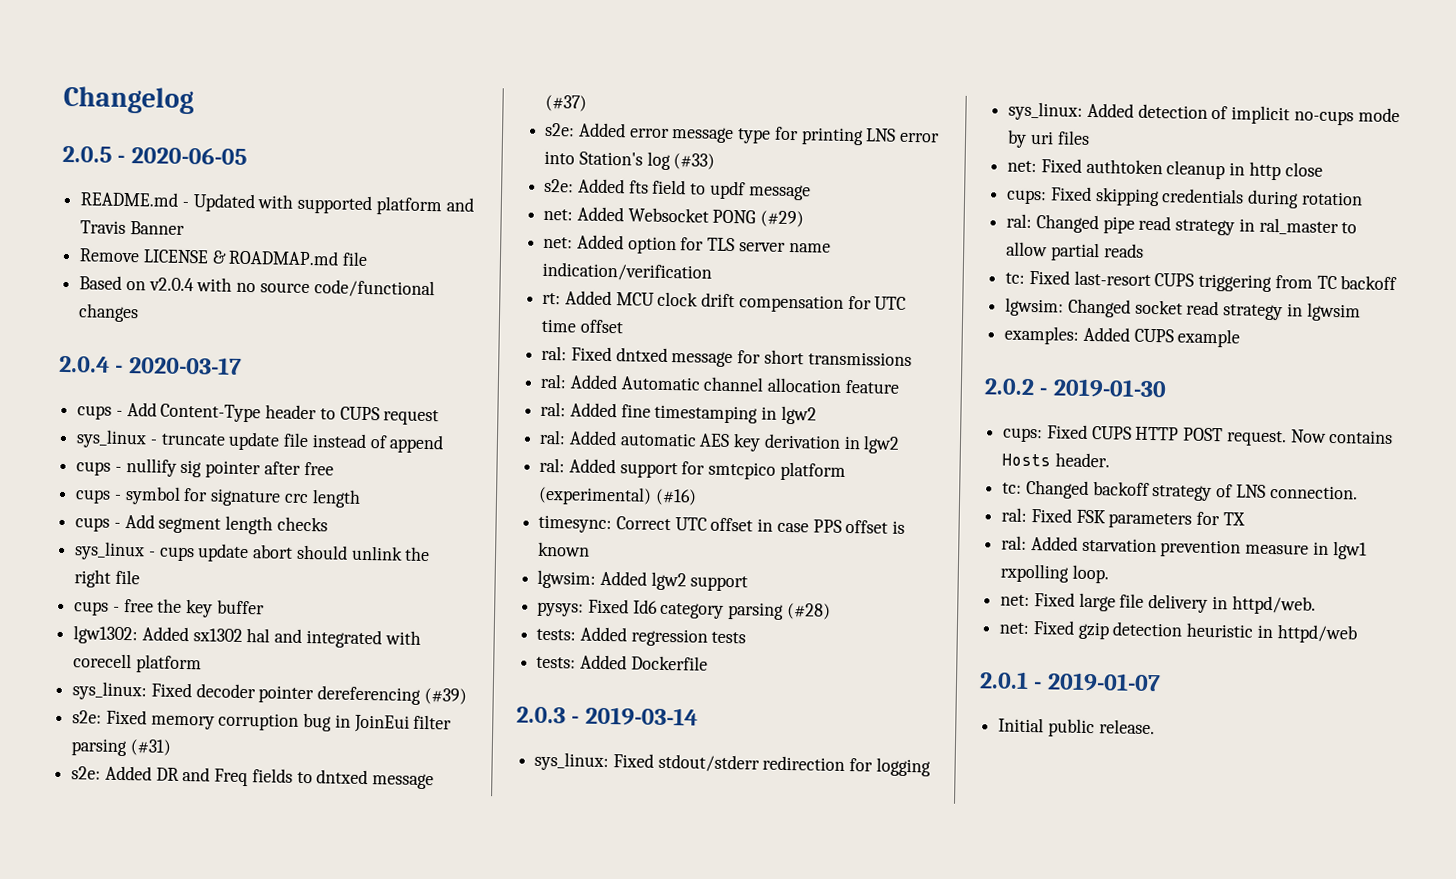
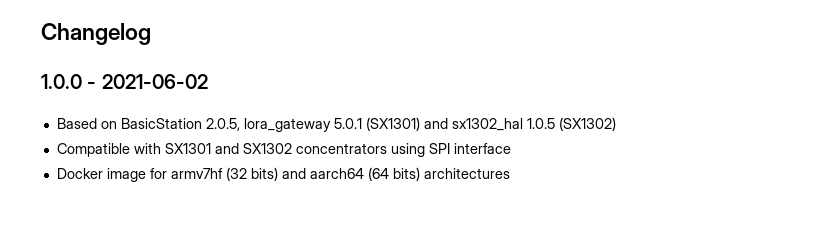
- 2.0.5 - 2020-06-05
- README.md - Updated with supported platform and Travis Banner
- Remove LICENSE & ROADMAP.md file
- Based on v2.0.4 with no source code/functional changes
- 2.0.4 - 2020-03-17
- cups - Add Content-Type header to CUPS request
- sys_linux - truncate update file instead of append
- cups - nullify sig pointer after free
- cups - symbol for signature crc length
- cups - Add segment length checks
- sys_linux - cups update abort should unlink the right file
- cups - free the key buffer
- lgw1302: Added sx1302 hal and integrated with corecell platform
- sys_linux: Fixed decoder pointer dereferencing (#39)
- s2e: Fixed memory corruption bug in JoinEui filter parsing (#31)
- s2e: Added DR and Freq fields to dntxed message (#37)
- s2e: Added error message type for printing LNS error into Station's log (#33)
- s2e: Added fts field to updf message
- net: Added Websocket PONG (#29)
- net: Added option for TLS server name indication/verification
- rt: Added MCU clock drift compensation for UTC time offset
- ral: Fixed dntxed message for short transmissions
- ral: Added Automatic channel allocation feature
- ral: Added fine timestamping in lgw2
- ral: Added automatic AES key derivation in lgw2
- ral: Added support for smtcpico platform (experimental) (#16)
- timesync: Correct UTC offset in case PPS offset is known
- lgwsim: Added lgw2 support
- pysys: Fixed Id6 category parsing (#28)
- tests: Added regression tests
- tests: Added Dockerfile
- 2.0.3 - 2019-03-14
- sys_linux: Fixed stdout/stderr redirection for logging
- sys_linux: Added detection of implicit no-cups mode by uri files
- net: Fixed authtoken cleanup in http close
- cups: Fixed skipping credentials during rotation
- ral: Changed pipe read strategy in ral_master to allow partial reads
- tc: Fixed last-resort CUPS triggering from TC backoff
- lgwsim: Changed socket read strategy in lgwsim
- examples: Added CUPS example
- 2.0.2 - 2019-01-30
- cups: Fixed CUPS HTTP POST request. Now contains Hosts header.
- tc: Changed backoff strategy of LNS connection.
- ral: Fixed FSK parameters for TX
- ral: Added starvation prevention measure in lgw1 rxpolling loop.
- net: Fixed large file delivery in httpd/web.
- net: Fixed gzip detection heuristic in httpd/web
- 2.0.1 - 2019-01-07
- Initial public release.
+ 1.0.0 - 2021-06-02
+ Based on BasicStation 2.0.5, lora_gateway 5.0.1 (SX1301) and sx1302_hal 1.0.5 (SX1302)
+ Compatible with SX1301 and SX1302 concentrators using SPI interface
+ Docker image for armv7hf (32 bits) and aarch64 (64 bits) architectures

